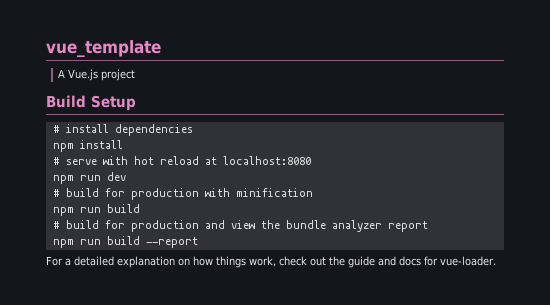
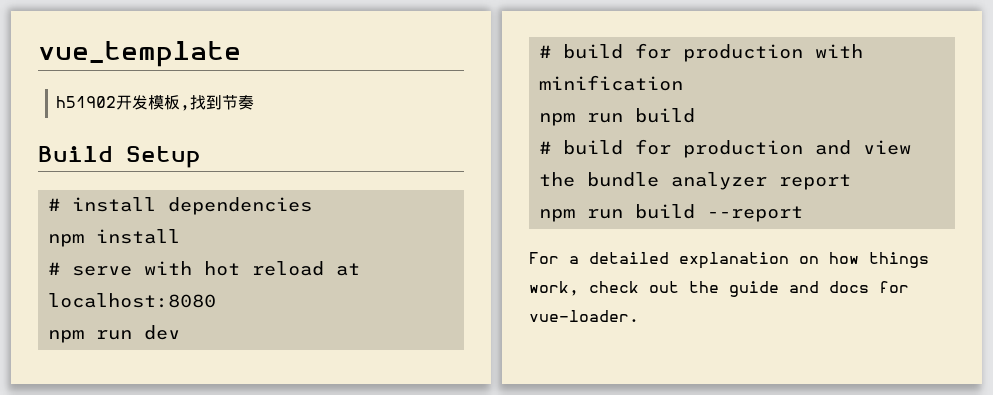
- A Vue.js project
+ h51902开发模板,找到节奏

